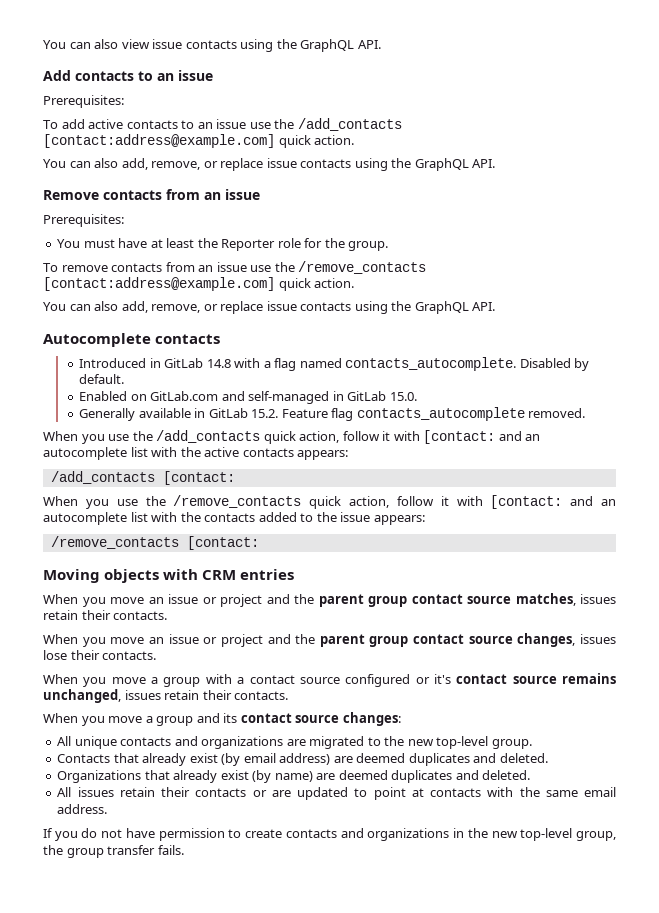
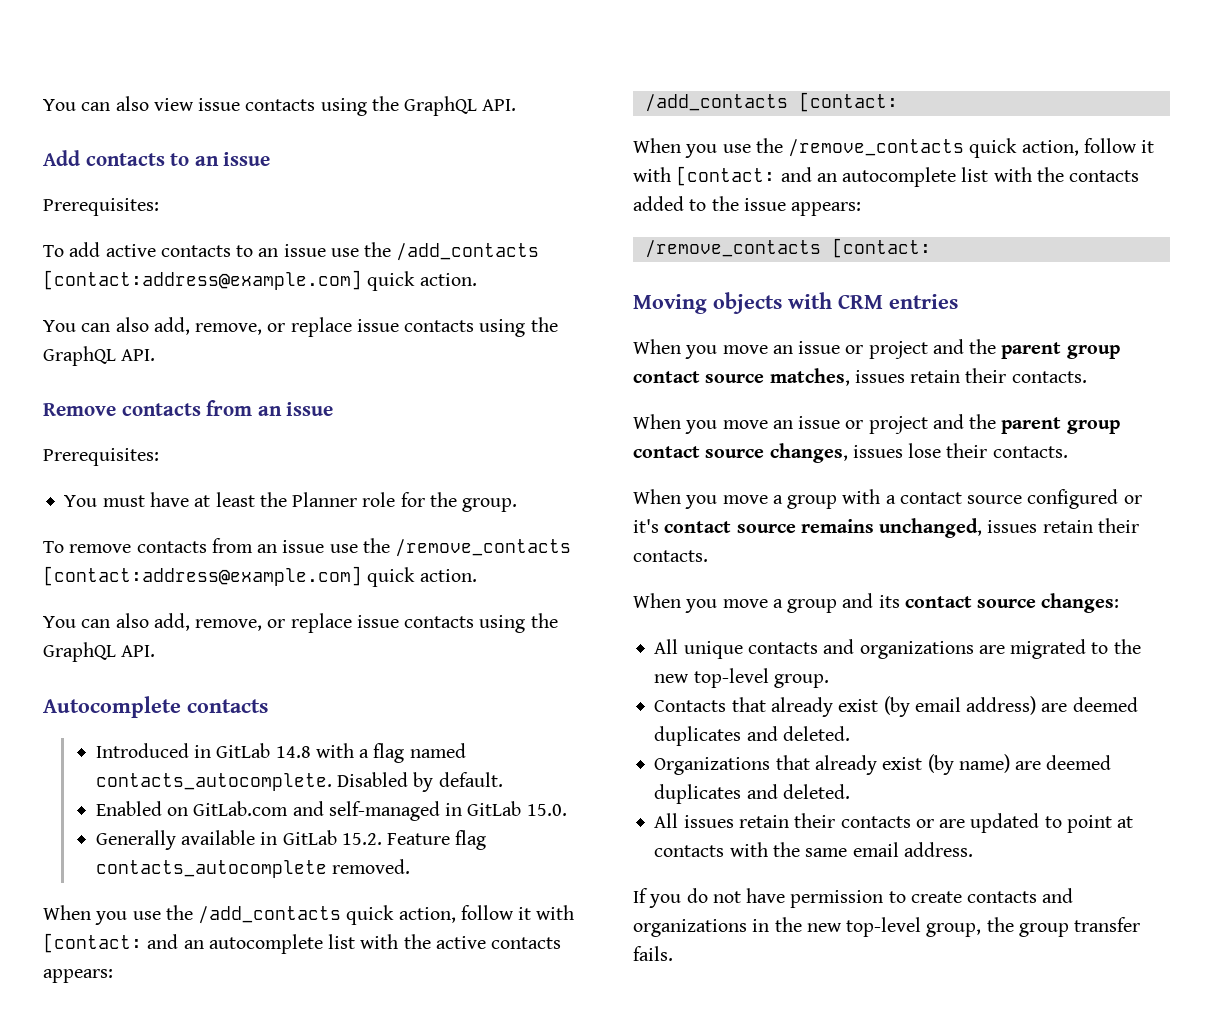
- You must have at least the Reporter role for the group.
+ You must have at least the Planner role for the group.

